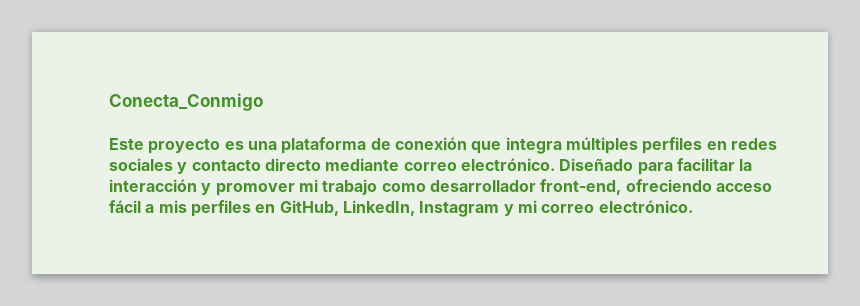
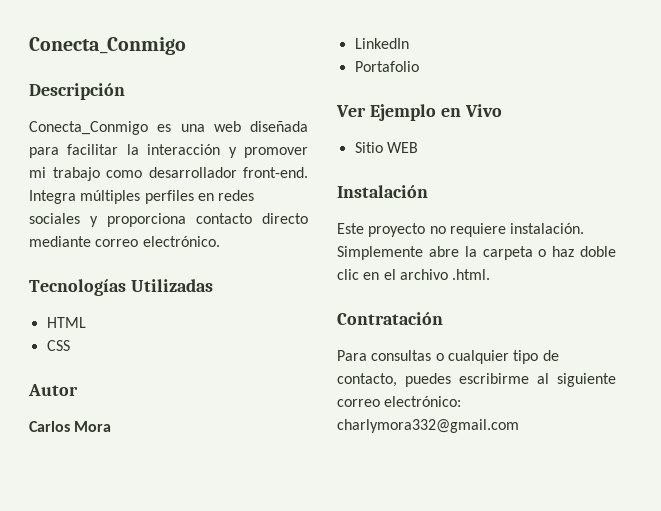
- Este proyecto es una plataforma de conexión que integra múltiples perfiles en redes sociales y contacto directo mediante correo electrónico. Diseñado para facilitar la interacción y promover mi trabajo como desarrollador front-end, ofreciendo acceso fácil a mis perfiles en GitHub, LinkedIn, Instagram y mi correo electrónico.
+ Descripción
+ Conecta_Conmigo es una web diseñada para facilitar la interacción y promover mi trabajo como desarrollador front-end. Integra múltiples perfiles en redes sociales y proporciona contacto directo mediante correo electrónico.
+ Tecnologías Utilizadas
+ HTML
+ CSS
+ Autor
+ Carlos Mora
+ LinkedIn
+ Portafolio
+ Ver Ejemplo en Vivo
+ Sitio WEB
+ Instalación
+ Este proyecto no requiere instalación. Simplemente abre la carpeta o haz doble clic en el archivo .html.
+ Contratación
+ Para consultas o cualquier tipo de contacto, puedes escribirme al siguiente correo electrónico: charlymora332@gmail.com

